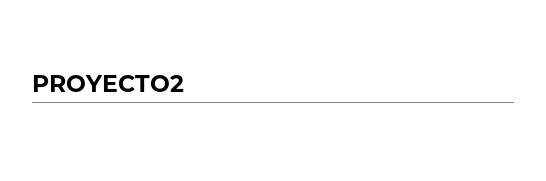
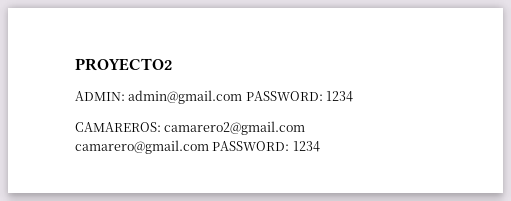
+ ADMIN: admin@gmail.com PASSWORD: 1234
+ CAMAREROS: camarero2@gmail.com camarero@gmail.com PASSWORD: 1234

